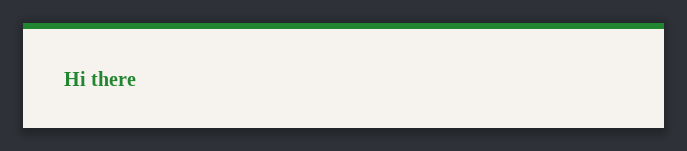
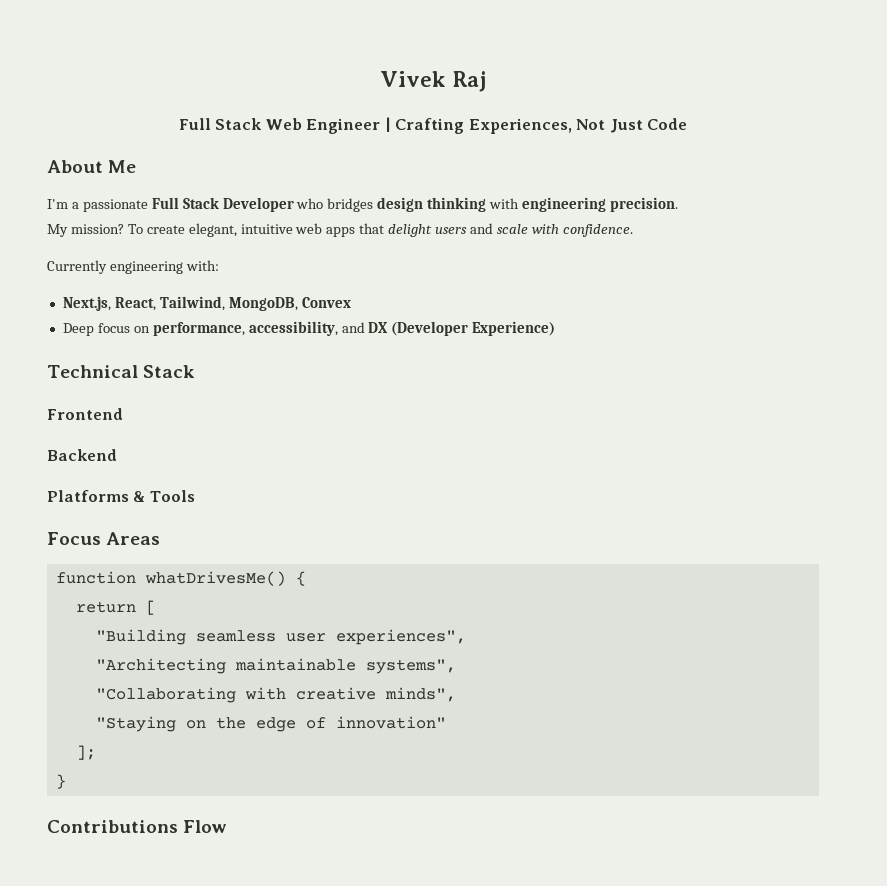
- Hi there
+ Vivek Raj
+ Full Stack Web Engineer | Crafting Experiences, Not Just Code
+ About Me
+ I'm a passionate Full Stack Developer who bridges design thinking with engineering precision.
+ My mission? To create elegant, intuitive web apps that delight users and scale with confidence.
+ Currently engineering with:
+ Next.js, React, Tailwind, MongoDB, Convex
+ Deep focus on performance, accessibility, and DX (Developer Experience)
+ Technical Stack
+ Frontend
+ Backend
+ Platforms & Tools
+ Focus Areas
+ function whatDrivesMe() {
+ return [
+ "Building seamless user experiences",
+ "Architecting maintainable systems",
+ "Collaborating with creative minds",
+ "Staying on the edge of innovation"
+ ];
+ }
+ Contributions Flow

